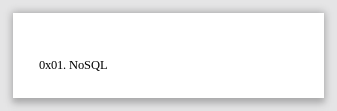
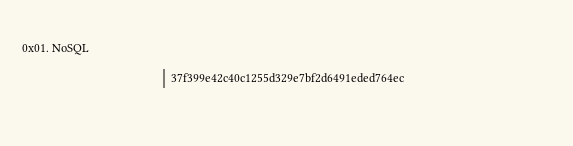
+ 37f399e42c40c1255d329e7bf2d6491eded764ec

